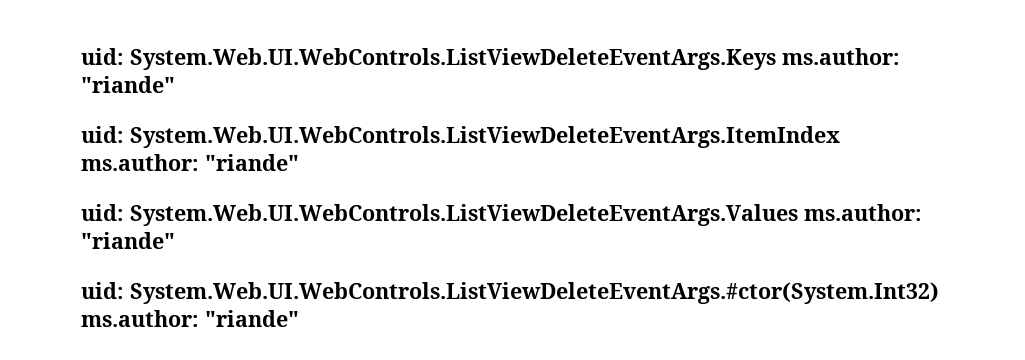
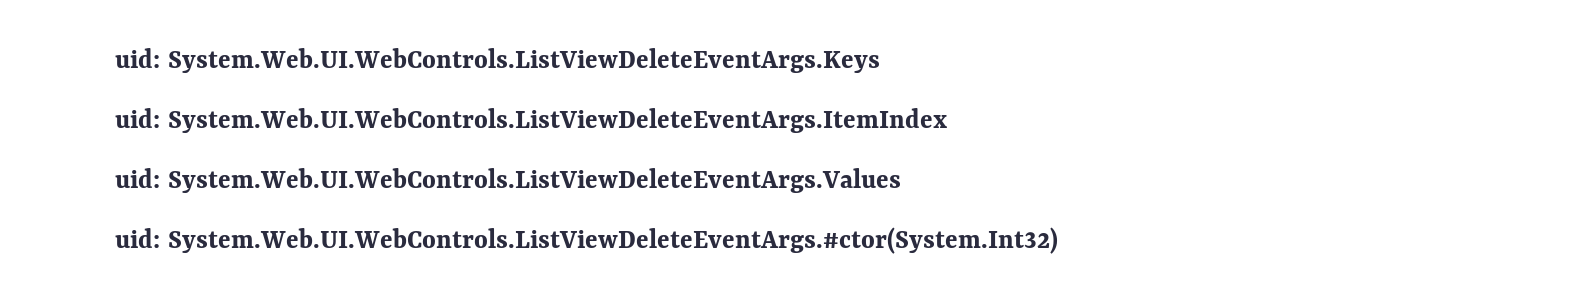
- uid: System.Web.UI.WebControls.ListViewDeleteEventArgs.Keys ms.author: "riande"
+ uid: System.Web.UI.WebControls.ListViewDeleteEventArgs.Keys
- uid: System.Web.UI.WebControls.ListViewDeleteEventArgs.ItemIndex ms.author: "riande"
+ uid: System.Web.UI.WebControls.ListViewDeleteEventArgs.ItemIndex
- uid: System.Web.UI.WebControls.ListViewDeleteEventArgs.Values ms.author: "riande"
+ uid: System.Web.UI.WebControls.ListViewDeleteEventArgs.Values
- uid: System.Web.UI.WebControls.ListViewDeleteEventArgs.#ctor(System.Int32) ms.author: "riande"
+ uid: System.Web.UI.WebControls.ListViewDeleteEventArgs.#ctor(System.Int32)

